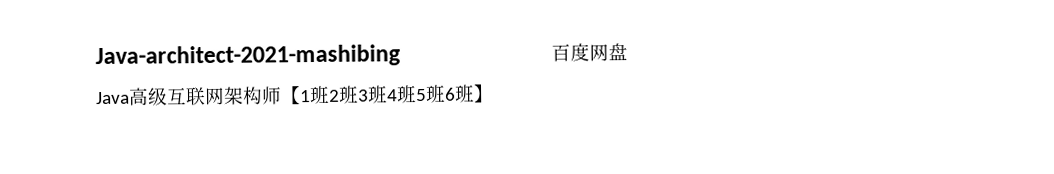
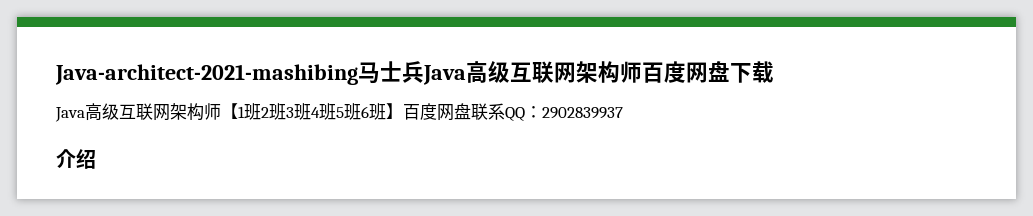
- Java-architect-2021-mashibing
+ Java-architect-2021-mashibing马士兵Java高级互联网架构师百度网盘下载
- Java高级互联网架构师【1班2班3班4班5班6班】百度网盘
+ Java高级互联网架构师【1班2班3班4班5班6班】百度网盘联系QQ：2902839937
+ 介绍

